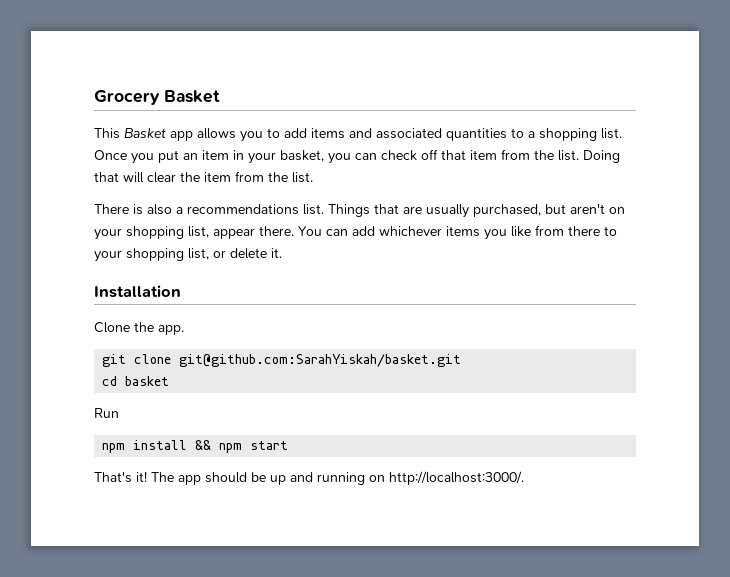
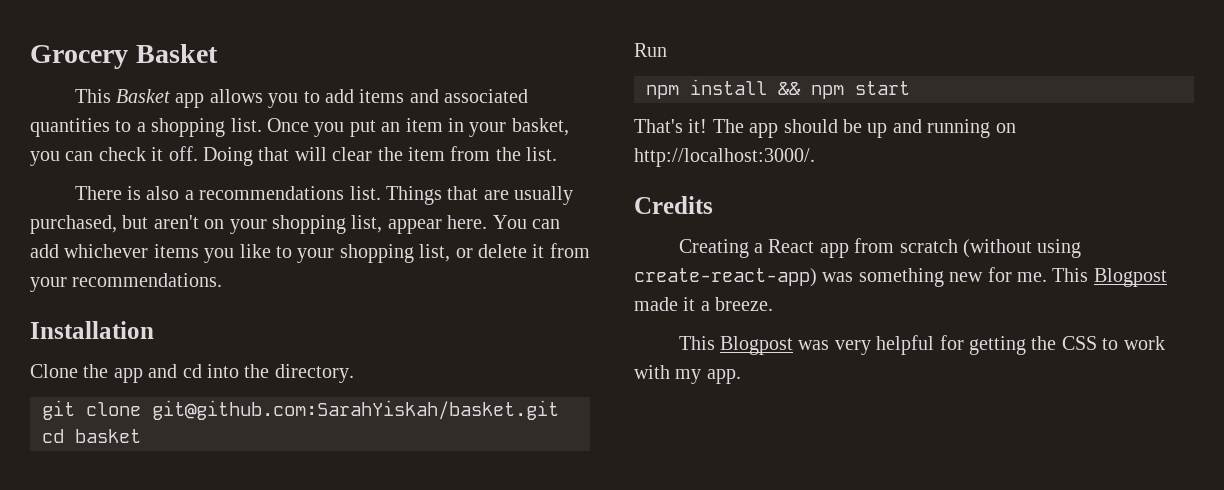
- Once you put an item in your basket, you can check off that item from the list.
+ Once you put an item in your basket, you can check it off.
- Things that are usually purchased, but aren't on your shopping list, appear there.
+ Things that are usually purchased, but aren't on your shopping list, appear here.
- You can add whichever items you like from there to your shopping list, or delete it.
+ You can add whichever items you like to your shopping list, or delete it from your recommendations.
- Clone the app.
+ Clone the app and cd into the directory.
+ Credits
+ Creating a React app from scratch (without using create-react-app) was something new for me. This Blogpost made it a breeze.
+ This Blogpost was very helpful for getting the CSS to work with my app.

